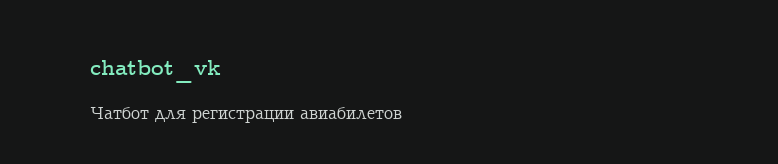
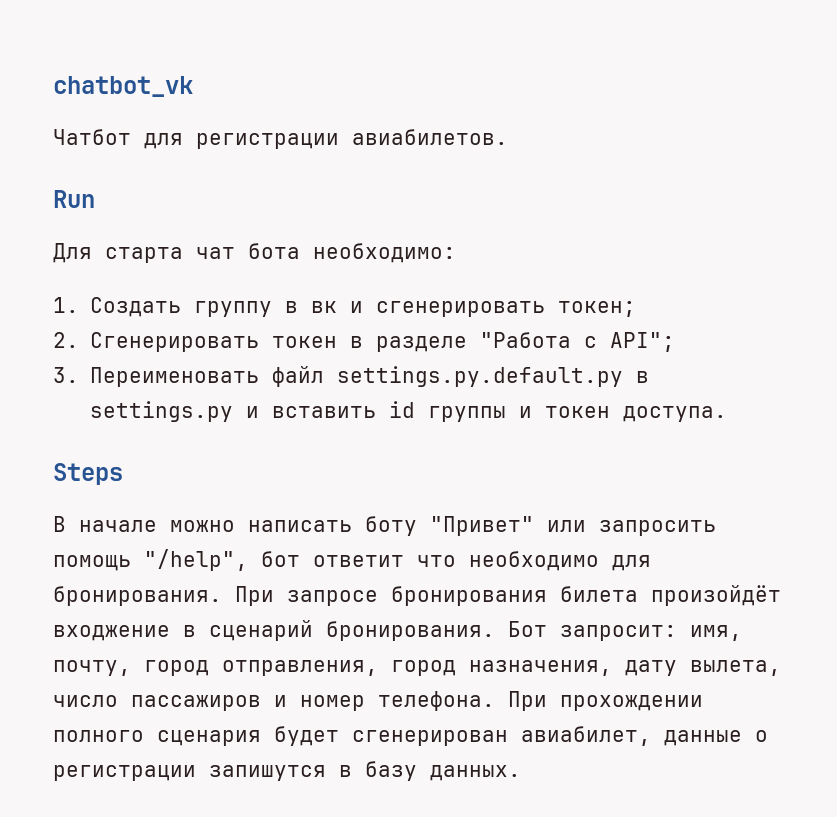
- Чатбот для регистрации авиабилетов
+ Чатбот для регистрации авиабилетов.
+ Run
+ Для старта чат бота необходимо:
+ 1. Создать группу в вк и сгенерировать токен;
+ 2. Сгенерировать токен в разделе "Работа с API";
+ 3. Переименовать файл settings.py.default.py в settings.py и вставить id группы и токен доступа.
+ Steps
+ В начале можно написать боту "Привет" или запросить помощь "/help", бот ответит что необходимо для бронирования. При запросе бронирования билета произойдёт входжение в сценарий бронирования. Бот запросит: имя, почту, город отправления, город назначения, дату вылета, число пассажиров и номер телефона. При прохождении полного сценария будет сгенерирован авиабилет, данные о регистрации запишутся в базу данных.

